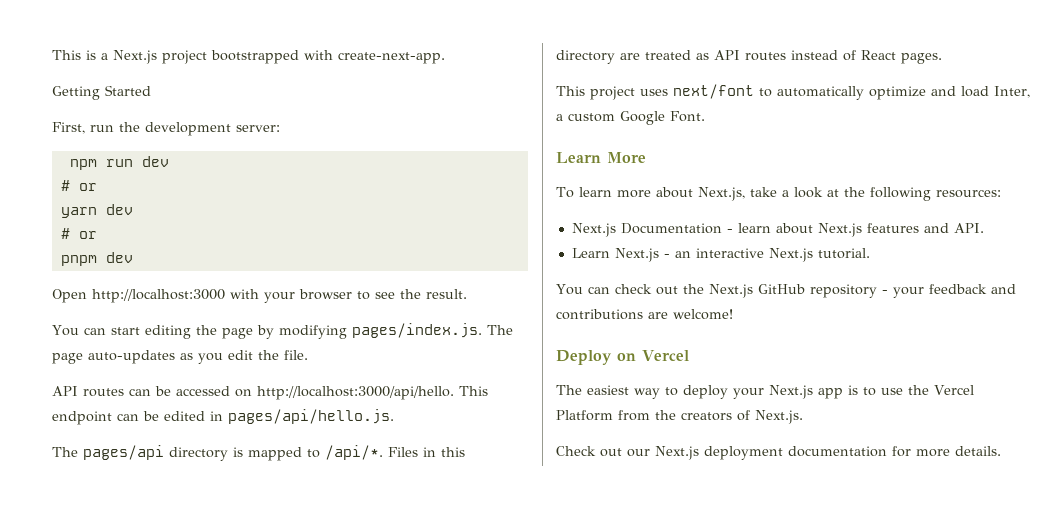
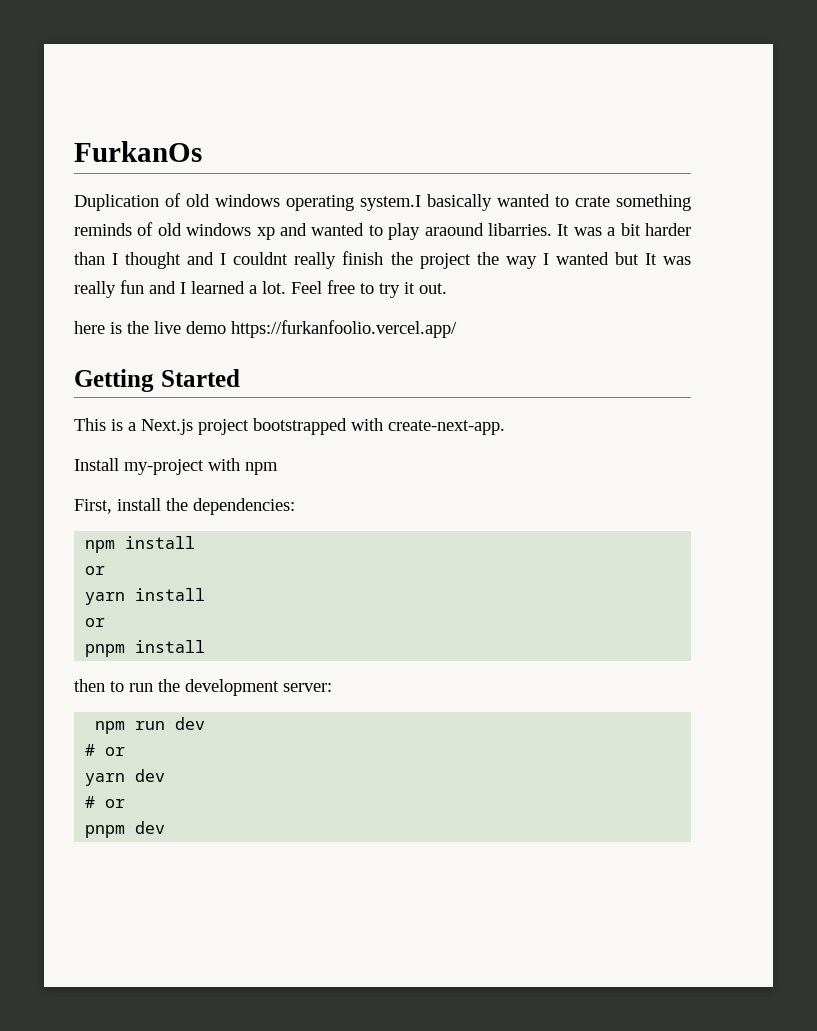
+ FurkanOs
+ Duplication of old windows operating system.I basically wanted to crate something reminds of old windows xp and wanted to play araound libarries. It was a bit harder than I thought and I couldnt really finish the project the way I wanted but It was really fun and I learned a lot. Feel free to try it out.
+ here is the live demo https://furkanfoolio.vercel.app/
+ Getting Started
- Getting Started
- First, run the development server:
+ Install my-project with npm
+ First, install the dependencies:
+ npm install
+ or
+ yarn install
+ or
+ pnpm install
+ then to run the development server:
- Open http://localhost:3000 with your browser to see the result.
- You can start editing the page by modifying pages/index.js. The page auto-updates as you edit the file.
- API routes can be accessed on http://localhost:3000/api/hello. This endpoint can be edited in pages/api/hello.js.
- The pages/api directory is mapped to /api/*. Files in this directory are treated as API routes instead of React pages.
- This project uses next/font to automatically optimize and load Inter, a custom Google Font.
- Learn More
- To learn more about Next.js, take a look at the following resources:
- Next.js Documentation - learn about Next.js features and API.
- Learn Next.js - an interactive Next.js tutorial.
- You can check out the Next.js GitHub repository - your feedback and contributions are welcome!
- Deploy on Vercel
- The easiest way to deploy your Next.js app is to use the Vercel Platform from the creators of Next.js.
- Check out our Next.js deployment documentation for more details.

